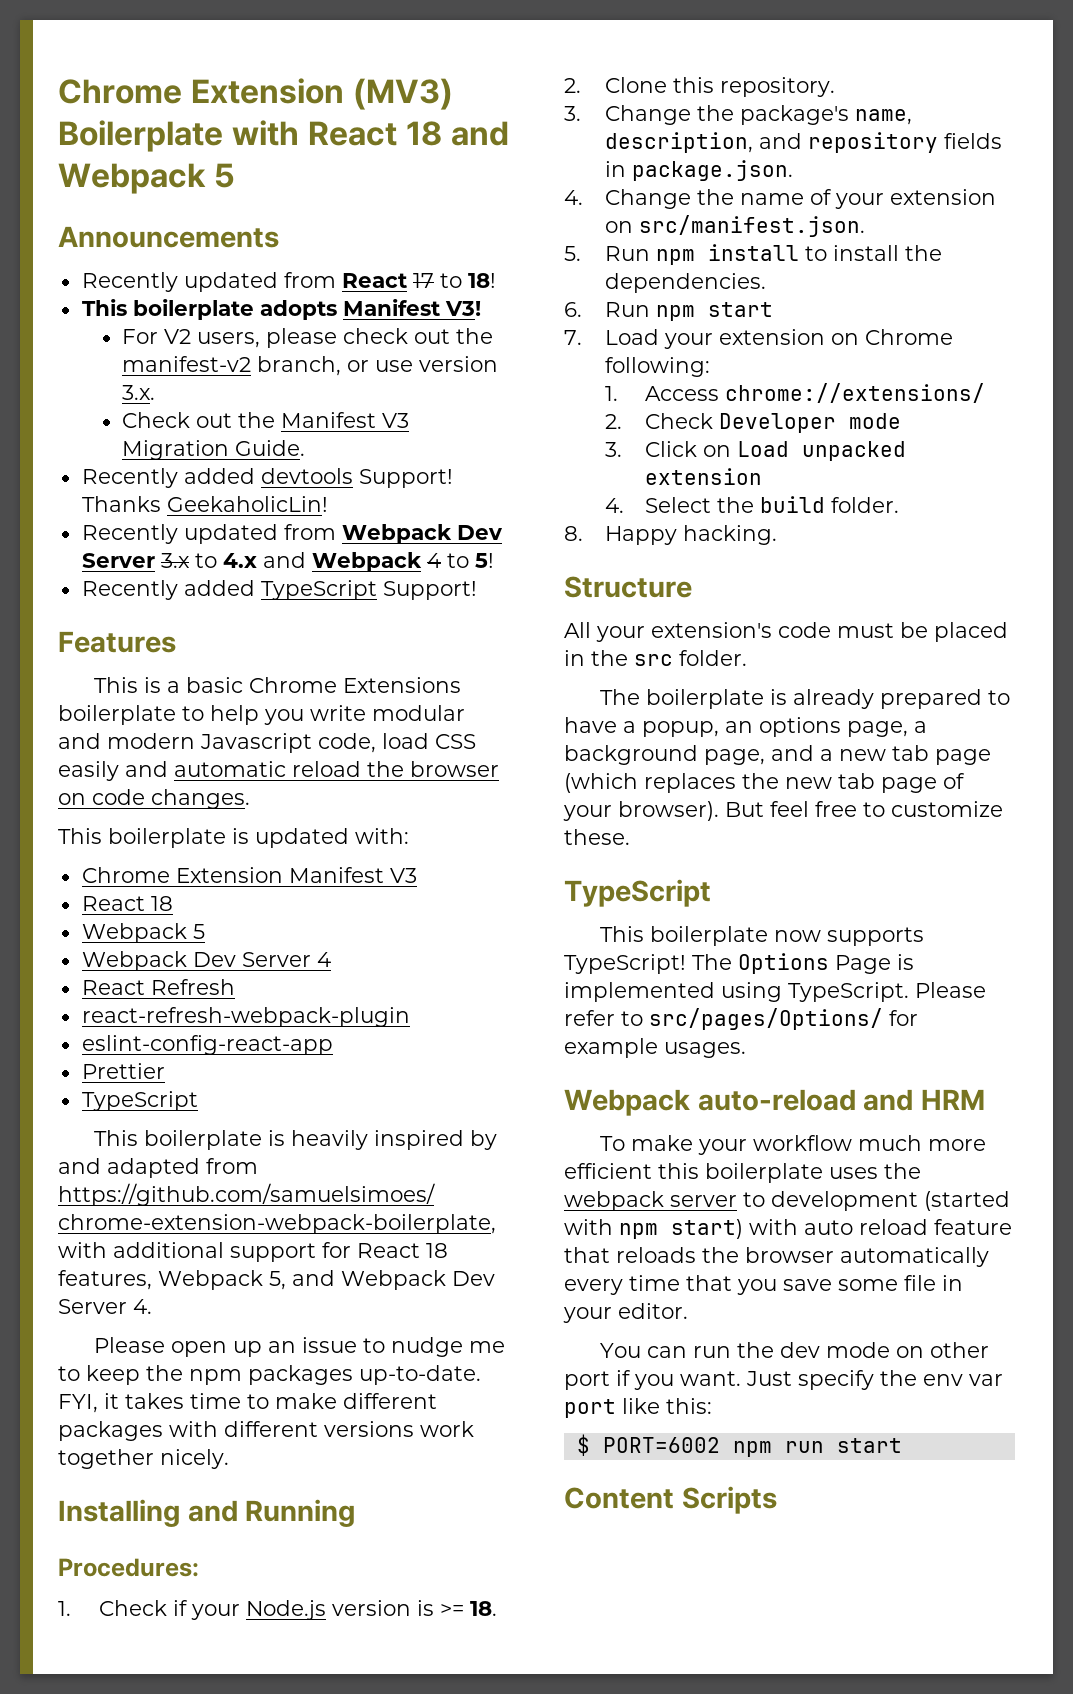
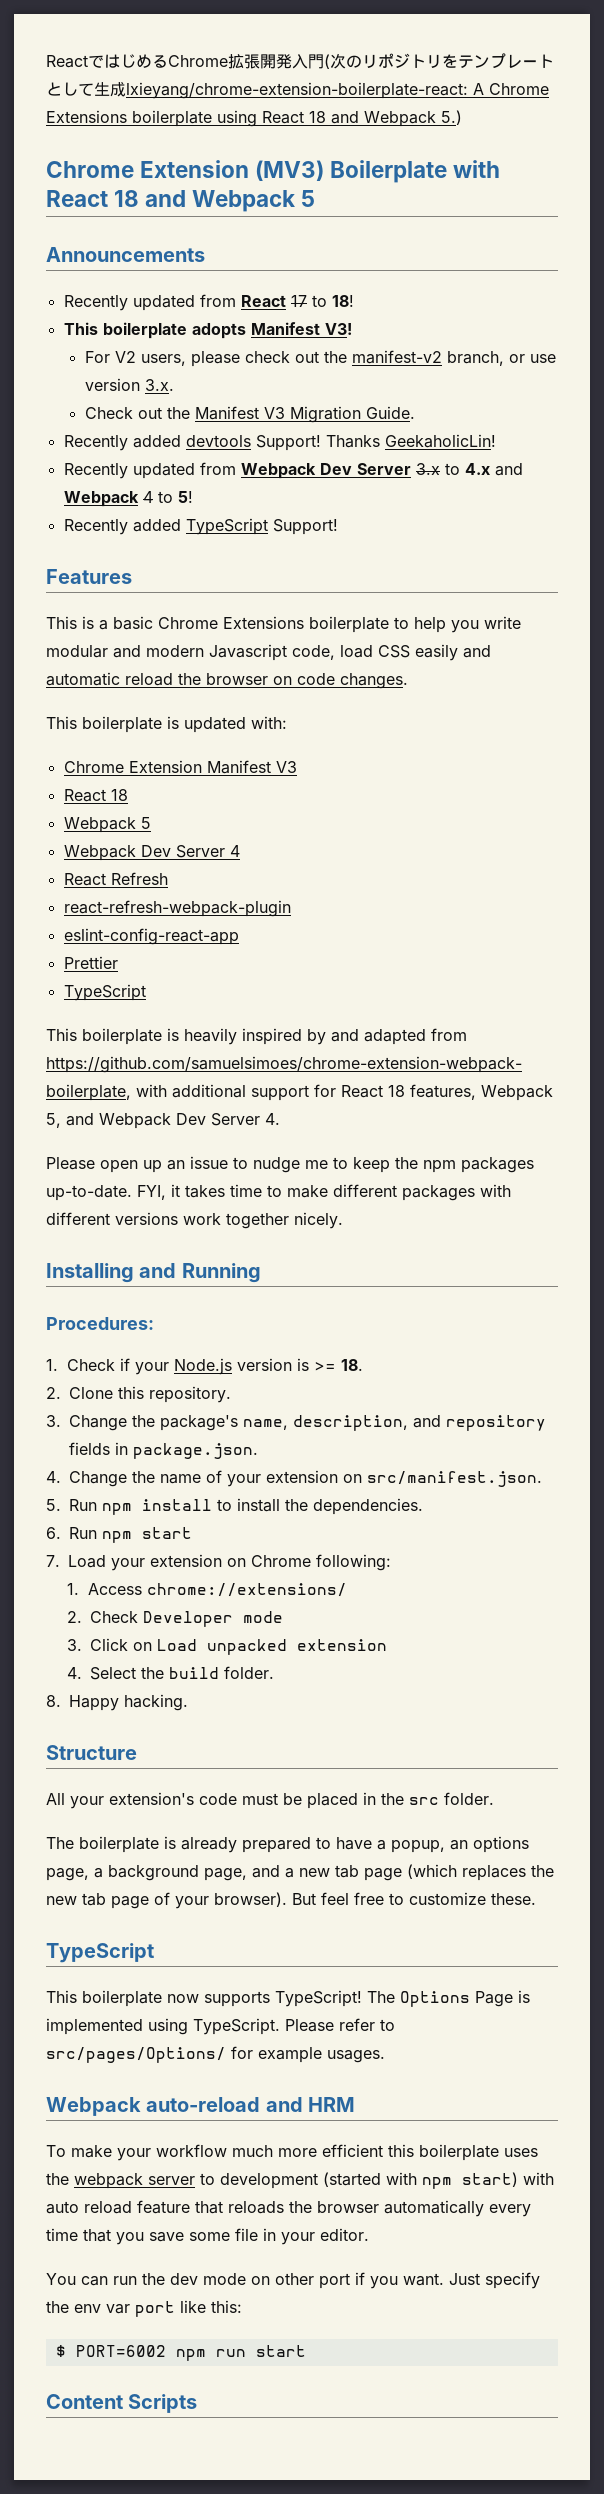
+ ReactではじめるChrome拡張開発入門(次のリポジトリをテンプレートとして生成lxieyang/chrome-extension-boilerplate-react: A Chrome Extensions boilerplate using React 18 and Webpack 5.)

